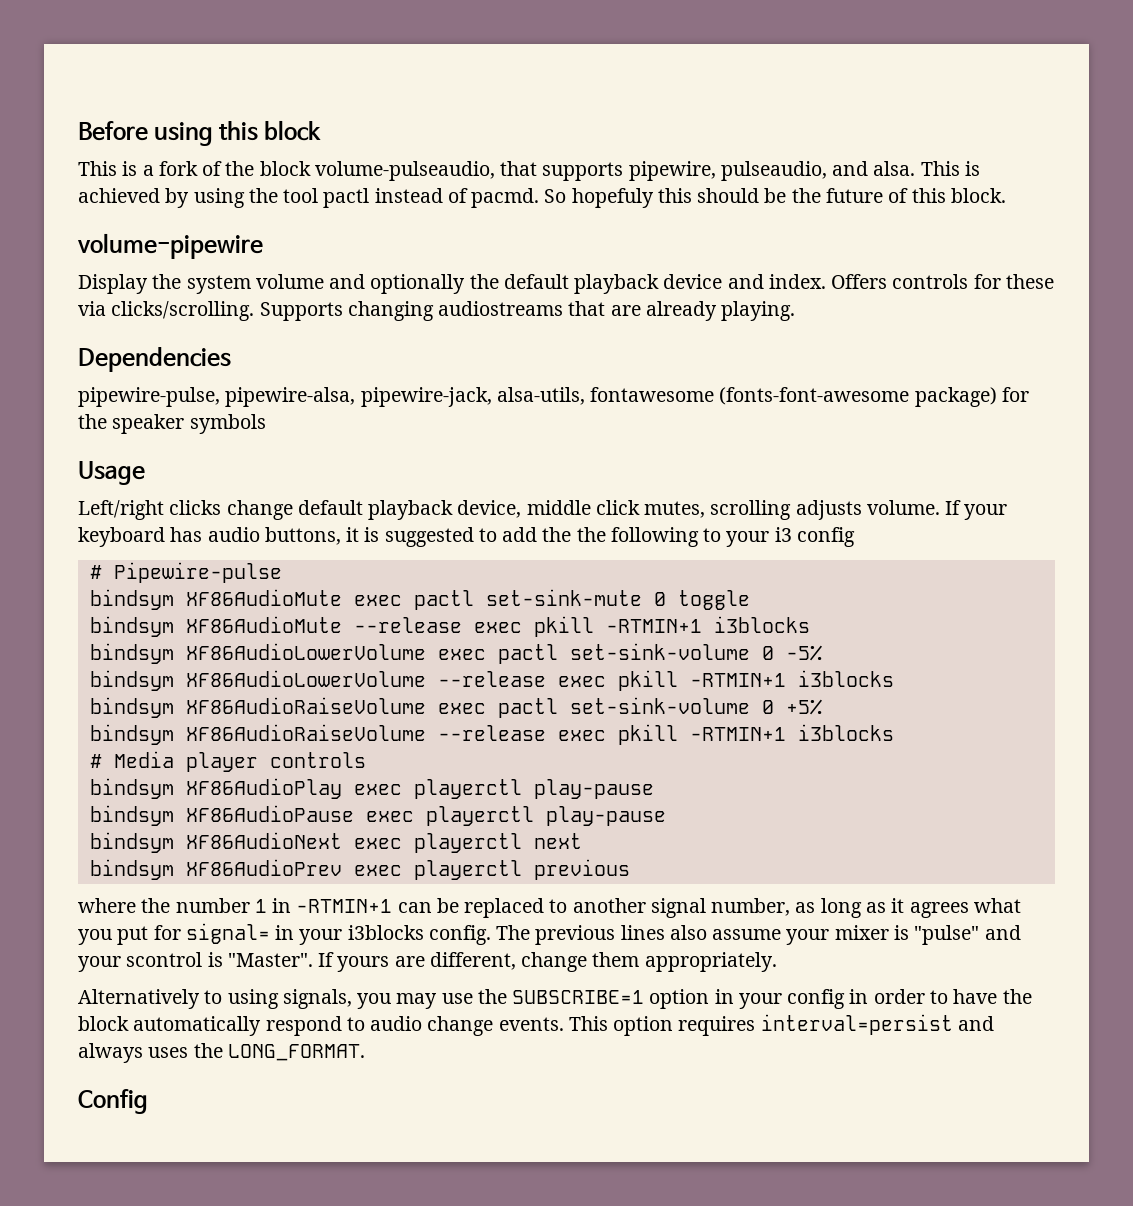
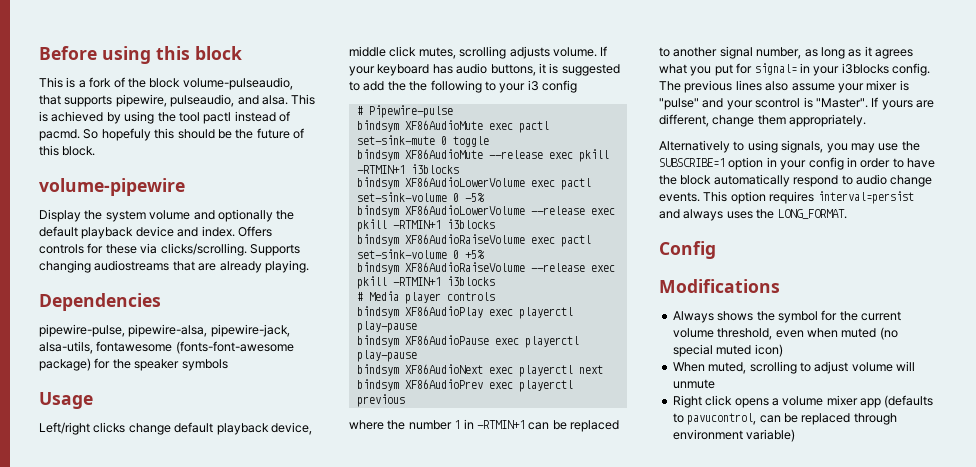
+ Modifications
+ Always shows the symbol for the current volume threshold, even when muted (no special muted icon)
+ When muted, scrolling to adjust volume will unmute
+ Right click opens a volume mixer app (defaults to pavucontrol, can be replaced through environment variable)

